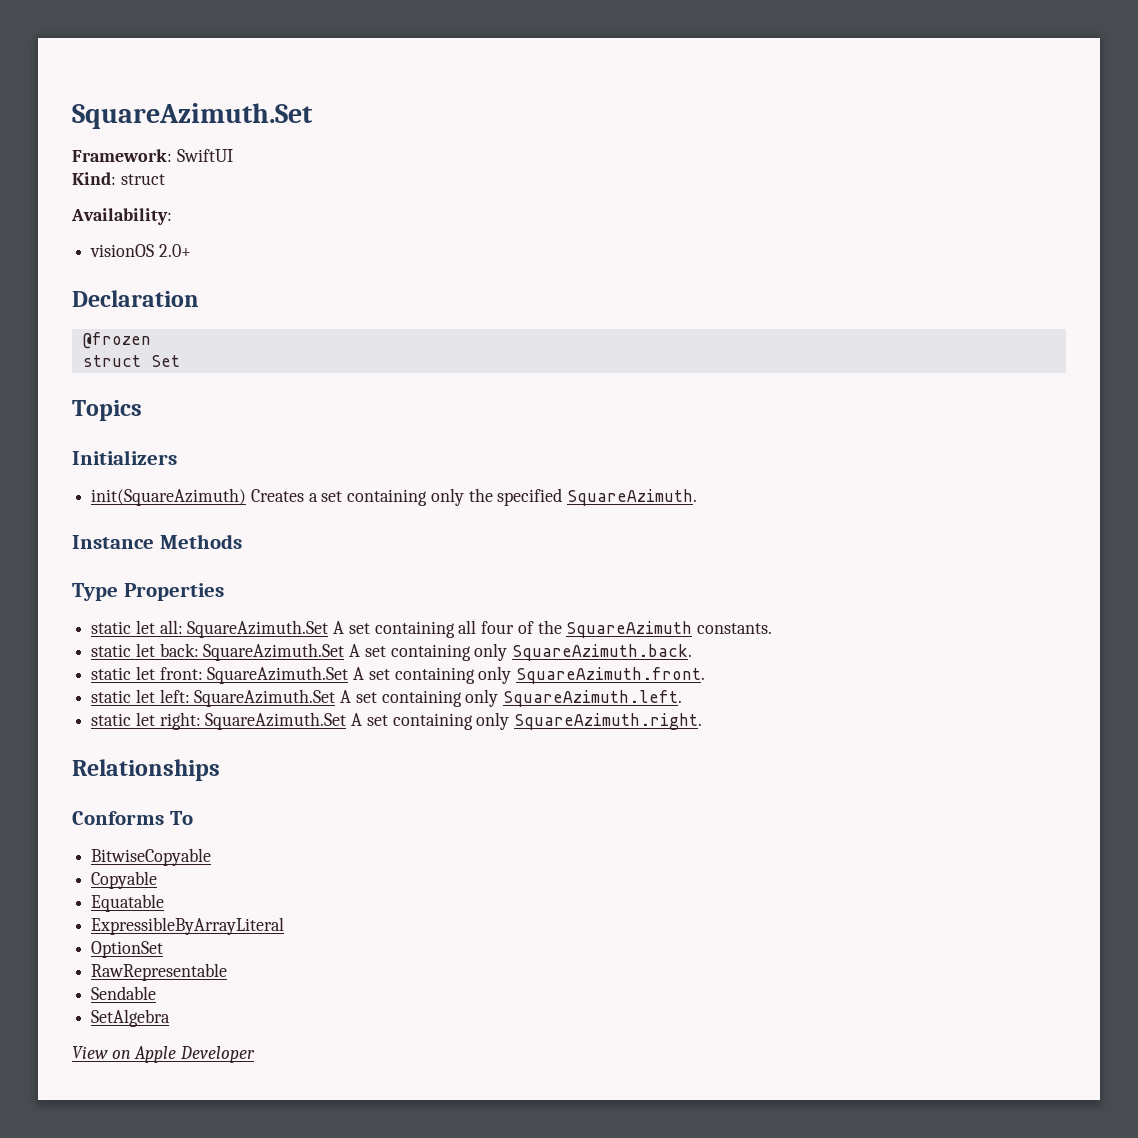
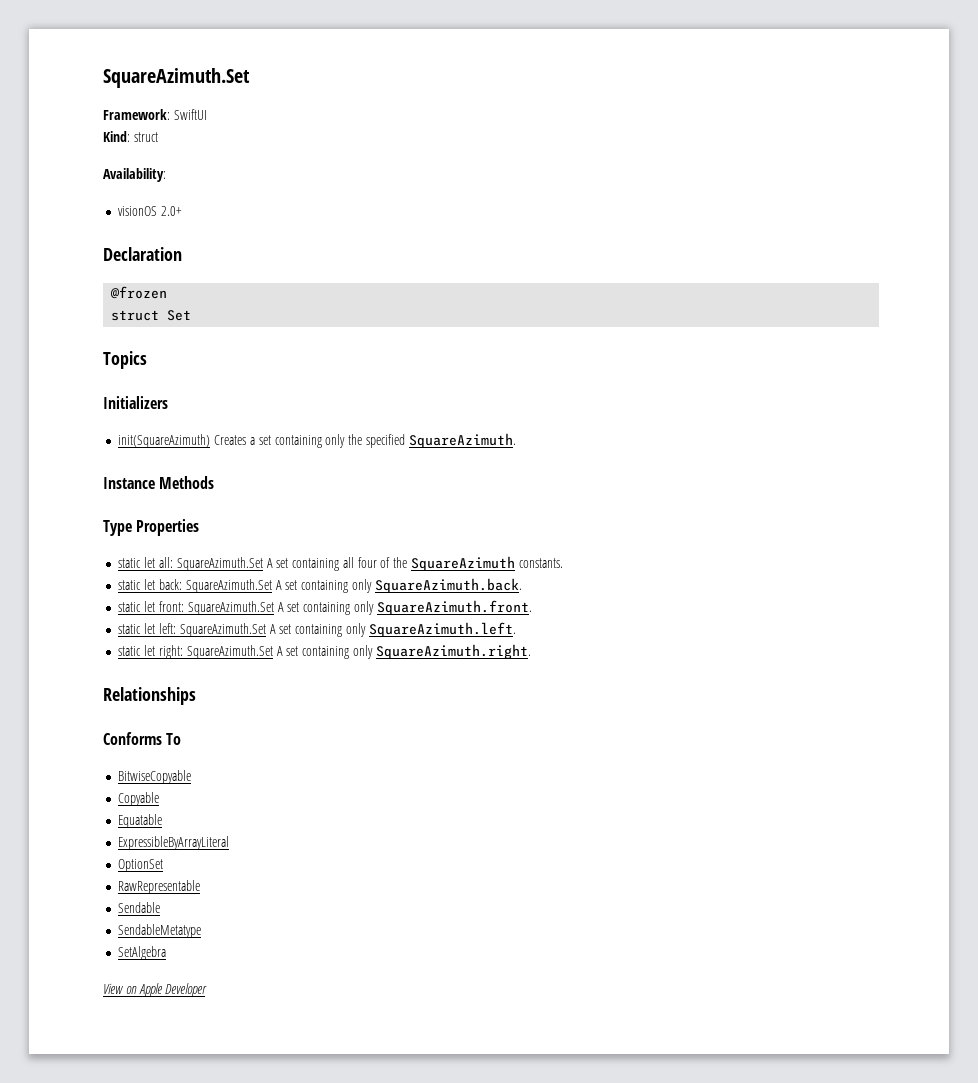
+ SendableMetatype

